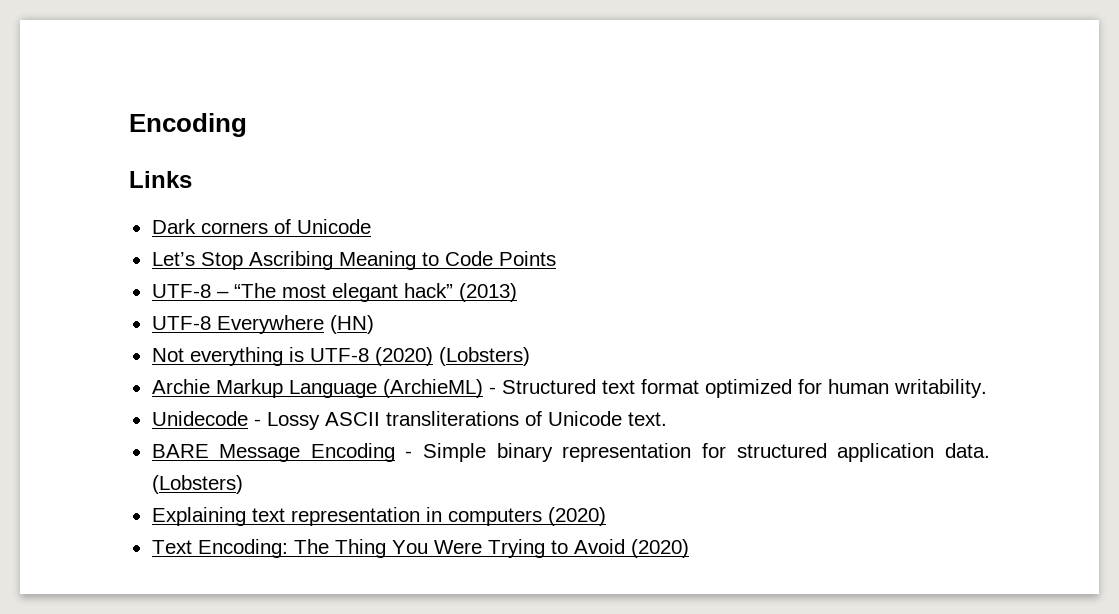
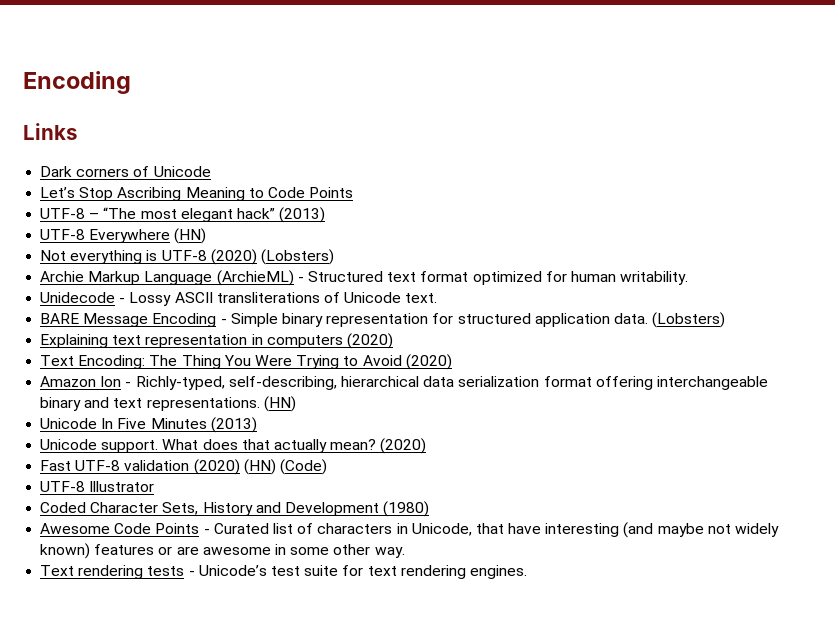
+ Amazon Ion - Richly-typed, self-describing, hierarchical data serialization format offering interchangeable binary and text representations. (HN)
+ Unicode In Five Minutes (2013)
+ Unicode support. What does that actually mean? (2020)
+ Fast UTF-8 validation (2020) (HN) (Code)
+ UTF-8 Illustrator
+ Coded Character Sets, History and Development (1980)
+ Awesome Code Points - Curated list of characters in Unicode, that have interesting (and maybe not widely known) features or are awesome in some other way.
+ Text rendering tests - Unicode’s test suite for text rendering engines.

